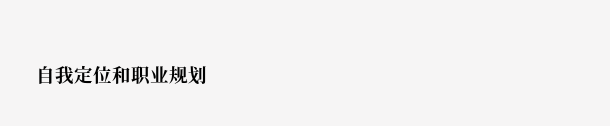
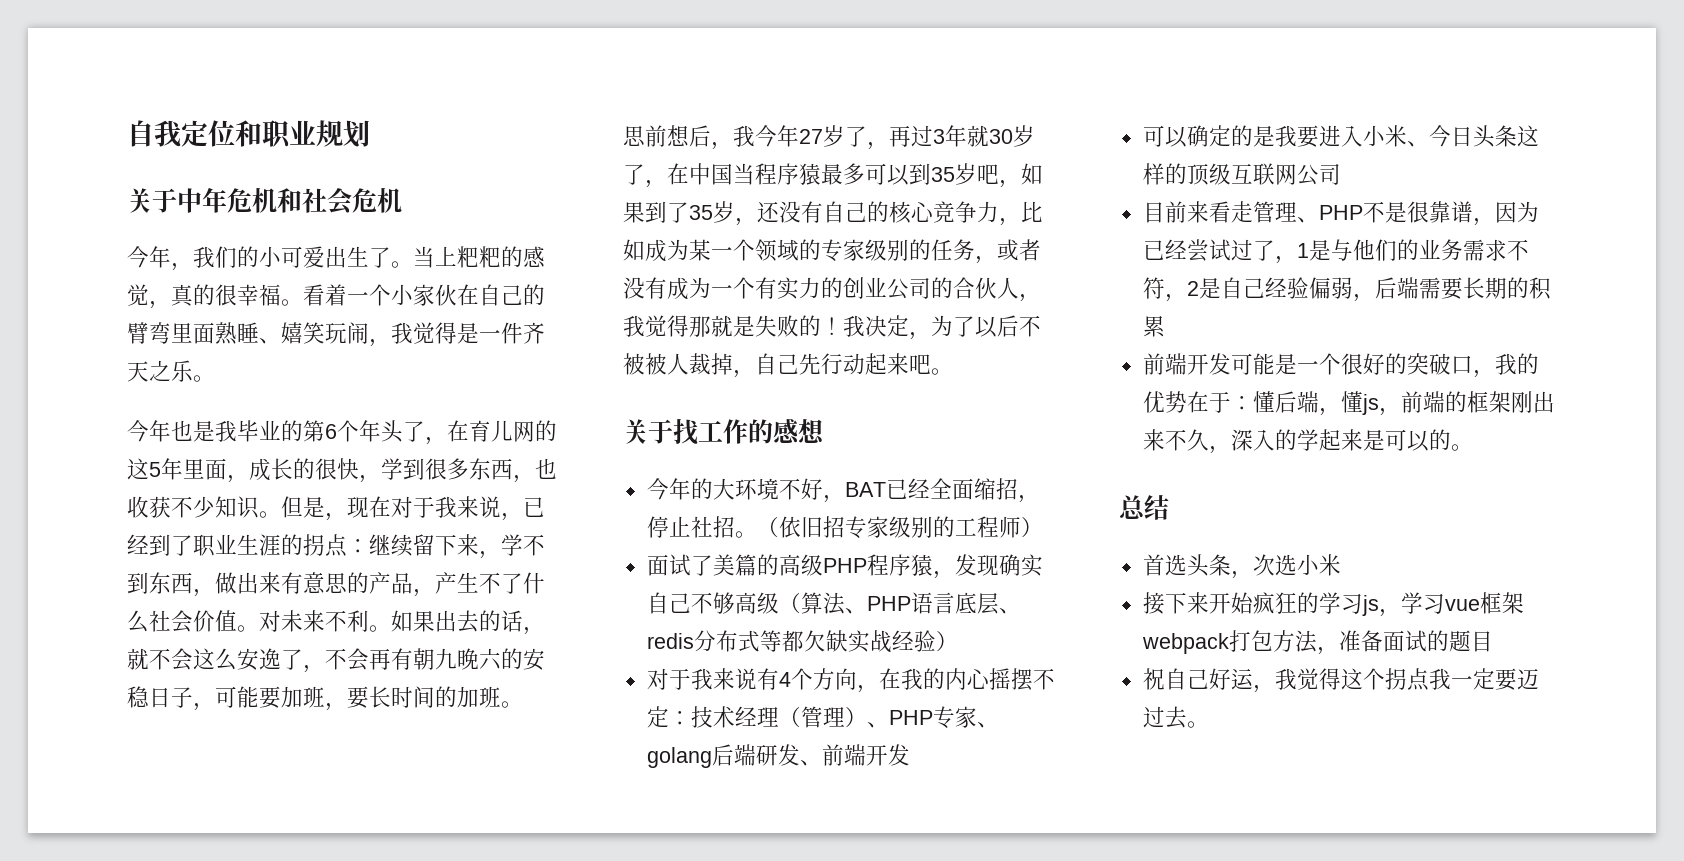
+ 关于中年危机和社会危机
+ 今年，我们的小可爱出生了。当上粑粑的感觉，真的很幸福。看着一个小家伙在自己的臂弯里面熟睡、嬉笑玩闹，我觉得是一件齐天之乐。
+ 今年也是我毕业的第6个年头了，在育儿网的这5年里面，成长的很快，学到很多东西，也收获不少知识。但是，现在对于我来说，已经到了职业生涯的拐点：继续留下来，学不到东西，做出来有意思的产品，产生不了什么社会价值。对未来不利。如果出去的话，就不会这么安逸了，不会再有朝九晚六的安稳日子，可能要加班，要长时间的加班。
+ 思前想后，我今年27岁了，再过3年就30岁了，在中国当程序猿最多可以到35岁吧，如果到了35岁，还没有自己的核心竞争力，比如成为某一个领域的专家级别的任务，或者没有成为一个有实力的创业公司的合伙人，我觉得那就是失败的！我决定，为了以后不被被人裁掉，自己先行动起来吧。
+ 关于找工作的感想
+ 今年的大环境不好，BAT已经全面缩招，停止社招。（依旧招专家级别的工程师）
+ 面试了美篇的高级PHP程序猿，发现确实自己不够高级（算法、PHP语言底层、redis分布式等都欠缺实战经验）
+ 对于我来说有4个方向，在我的内心摇摆不定：技术经理（管理）、PHP专家、golang后端研发、前端开发
+ 可以确定的是我要进入小米、今日头条这样的顶级互联网公司
+ 目前来看走管理、PHP不是很靠谱，因为已经尝试过了，1是与他们的业务需求不符，2是自己经验偏弱，后端需要长期的积累
+ 前端开发可能是一个很好的突破口，我的优势在于：懂后端，懂js，前端的框架刚出来不久，深入的学起来是可以的。
+ 总结
+ 首选头条，次选小米
+ 接下来开始疯狂的学习js，学习vue框架webpack打包方法，准备面试的题目
+ 祝自己好运，我觉得这个拐点我一定要迈过去。

